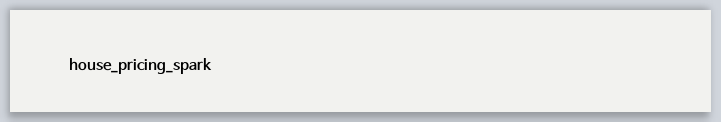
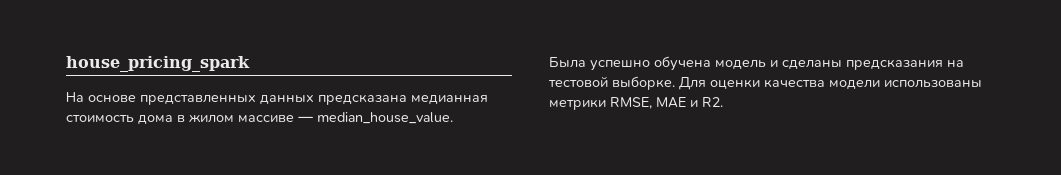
+ На основе представленных данных предсказана медианная стоимость дома в жилом массиве — median_house_value.
+ Была успешно обучена модель и сделаны предсказания на тестовой выборке. Для оценки качества модели использованы метрики RMSE, MAE и R2.

